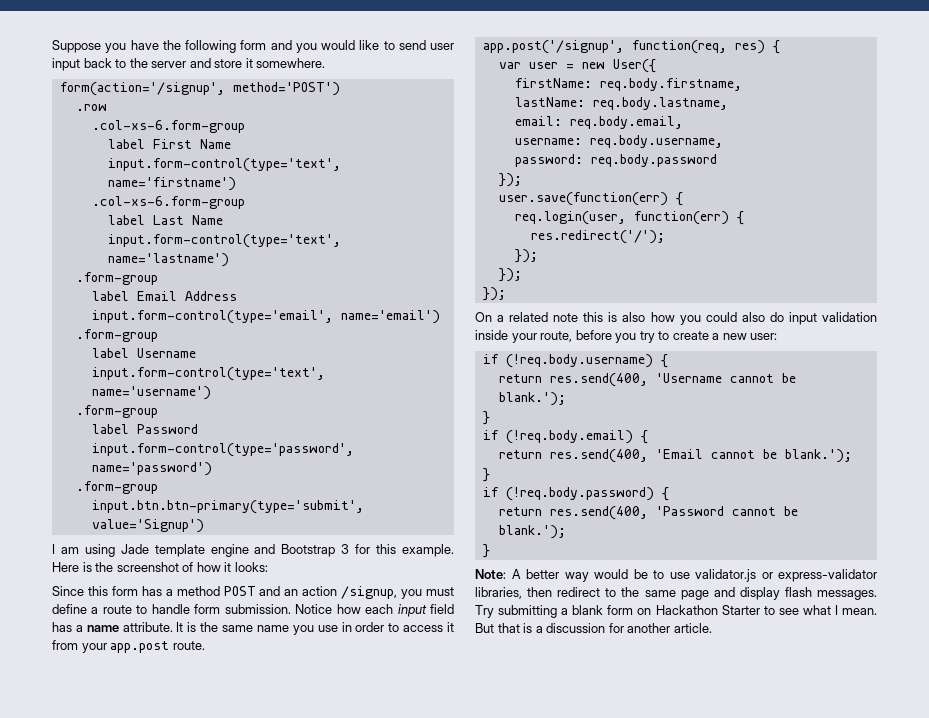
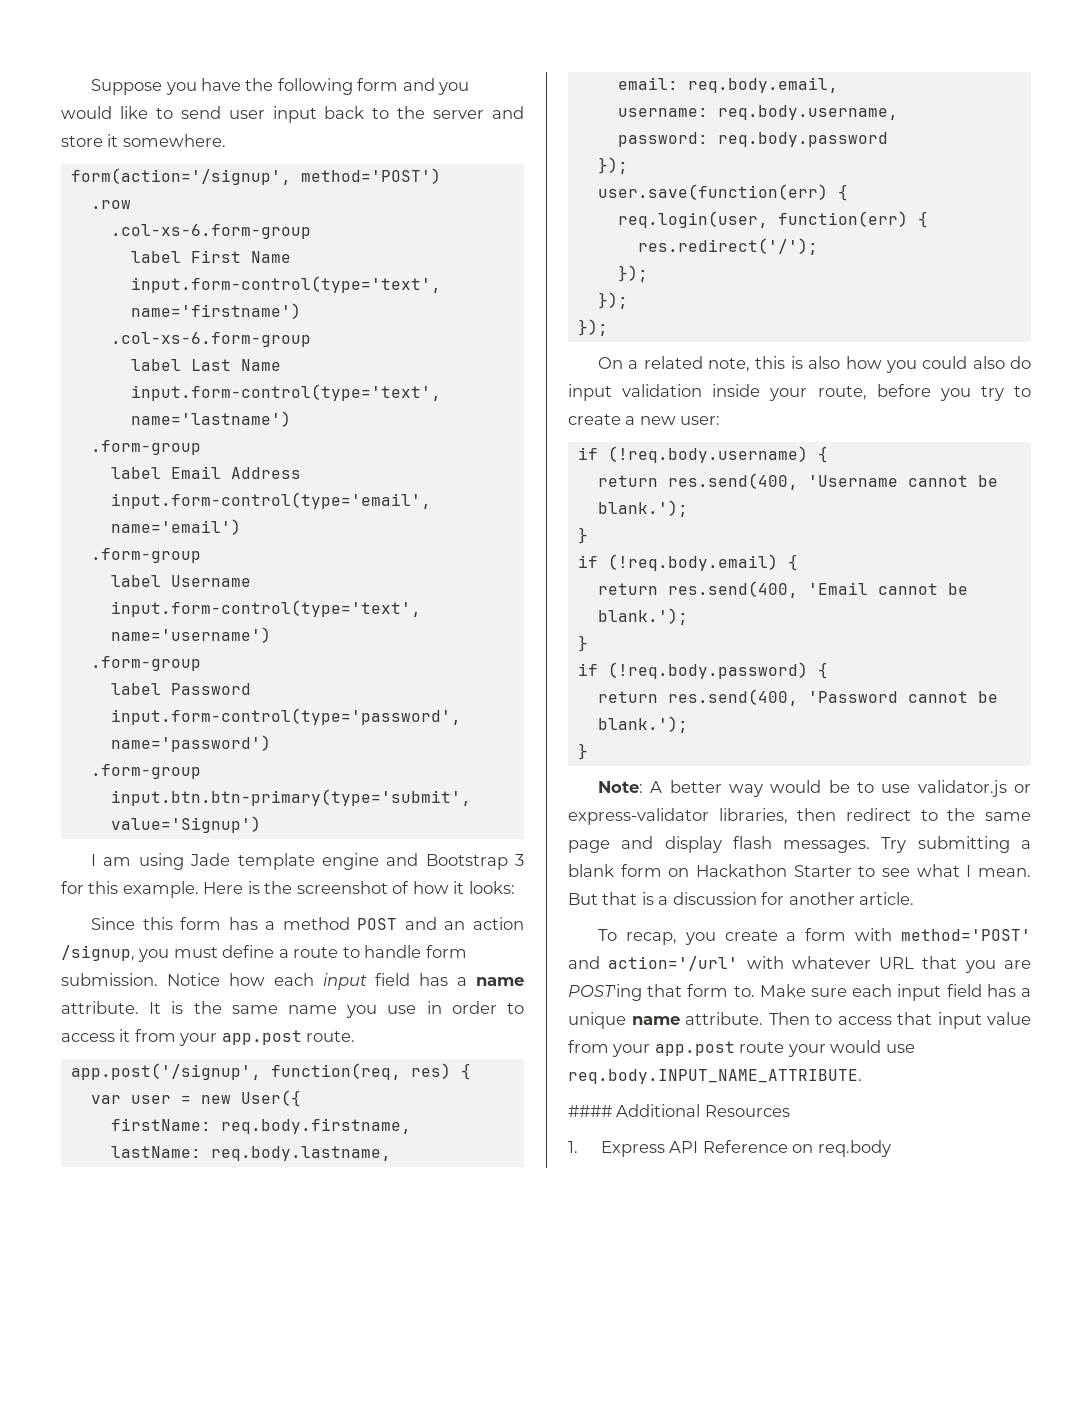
- On a related note this is also how you could also do input validation inside your route, before you try to create a new user:
+ On a related note, this is also how you could also do input validation inside your route, before you try to create a new user:
+ To recap, you create a form with method='POST' and action='/url' with whatever URL that you are POST'ing that form to. Make sure each input field has a unique name attribute. Then to access that input value from your app.post route your would use req.body.INPUT_NAME_ATTRIBUTE.
+ #### Additional Resources
+ 1. Express API Reference on req.body

